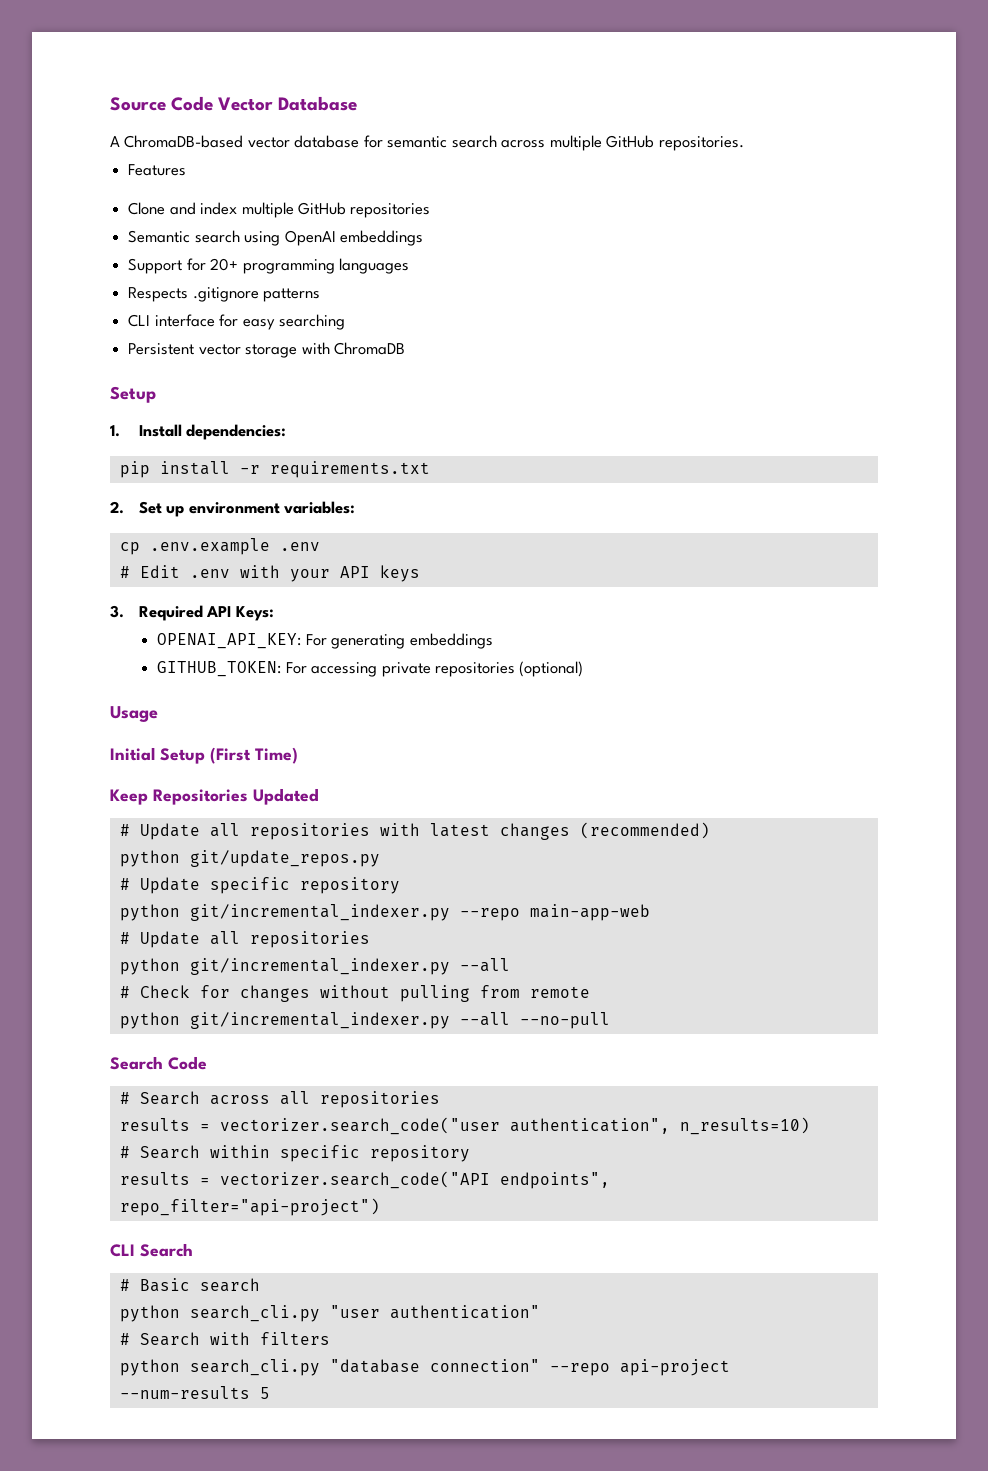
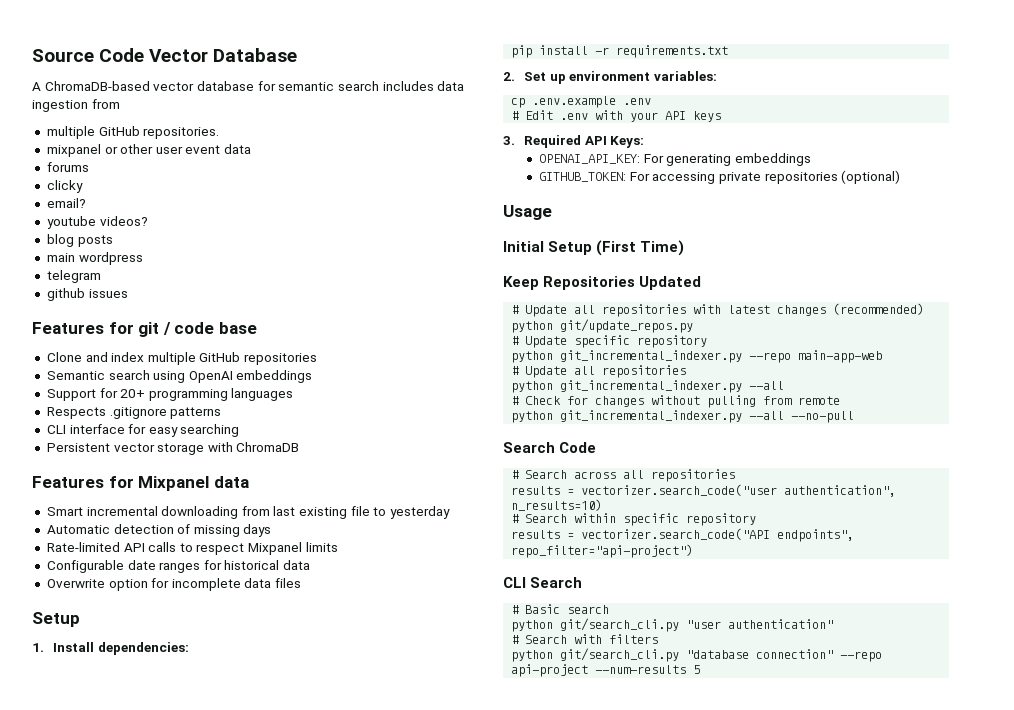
- A ChromaDB-based vector database for semantic search across multiple GitHub repositories.
+ A ChromaDB-based vector database for semantic search includes data ingestion from
+ multiple GitHub repositories.
- Features
+ mixpanel or other user event data
+ forums
+ clicky
+ email?
+ youtube videos?
+ blog posts
+ main wordpress
+ telegram
+ github issues
+ Features for git / code base
+ Features for Mixpanel data
+ Smart incremental downloading from last existing file to yesterday
+ Automatic detection of missing days
+ Rate-limited API calls to respect Mixpanel limits
+ Configurable date ranges for historical data
+ Overwrite option for incomplete data files
- python git/incremental_indexer.py --repo main-app-web
+ python git_incremental_indexer.py --repo main-app-web
  # Update all repositories
- python git/incremental_indexer.py --all
+ python git_incremental_indexer.py --all
- python git/incremental_indexer.py --all --no-pull
+ python git_incremental_indexer.py --all --no-pull
- python search_cli.py "user authentication"
+ python git/search_cli.py "user authentication"
- python search_cli.py "database connection" --repo api-project --num-results 5
+ python git/search_cli.py "database connection" --repo api-project --num-results 5

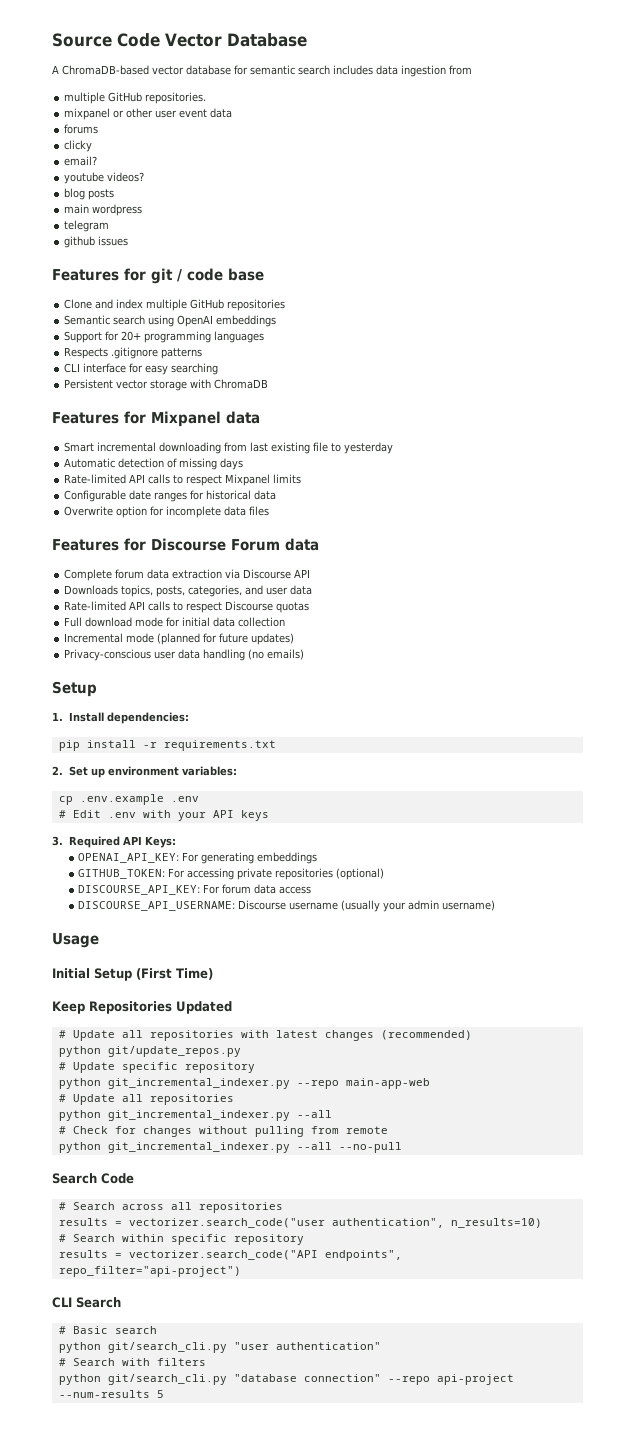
+ Features for Discourse Forum data
+ Complete forum data extraction via Discourse API
+ Downloads topics, posts, categories, and user data
+ Rate-limited API calls to respect Discourse quotas
+ Full download mode for initial data collection
+ Incremental mode (planned for future updates)
+ Privacy-conscious user data handling (no emails)
+ DISCOURSE_API_KEY: For forum data access
+ DISCOURSE_API_USERNAME: Discourse username (usually your admin username)

